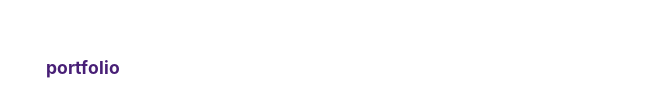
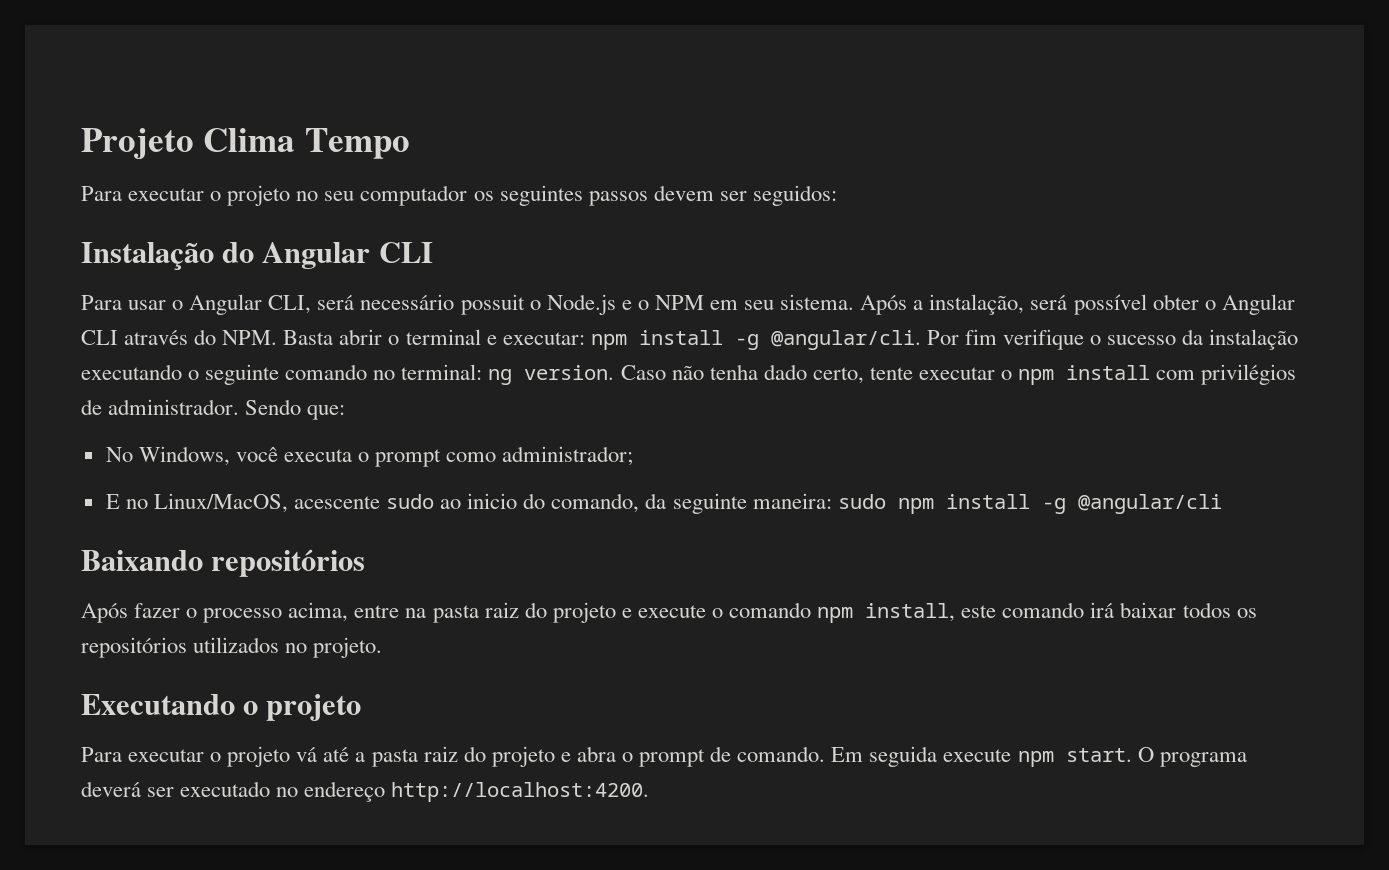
- portfolio
+ Projeto Clima Tempo
+ Para executar o projeto no seu computador os seguintes passos devem ser seguidos:
+ Instalação do Angular CLI
+ Para usar o Angular CLI, será necessário possuit o Node.js e o NPM em seu sistema. Após a instalação, será possível obter o Angular CLI através do NPM. Basta abrir o terminal e executar: npm install -g @angular/cli. Por fim verifique o sucesso da instalação executando o seguinte comando no terminal: ng version. Caso não tenha dado certo, tente executar o npm install com privilégios de administrador. Sendo que:
+ No Windows, você executa o prompt como administrador;
+ E no Linux/MacOS, acescente sudo ao inicio do comando, da seguinte maneira: sudo npm install -g @angular/cli
+ Baixando repositórios
+ Após fazer o processo acima, entre na pasta raiz do projeto e execute o comando npm install, este comando irá baixar todos os repositórios utilizados no projeto.
+ Executando o projeto
+ Para executar o projeto vá até a pasta raiz do projeto e abra o prompt de comando. Em seguida execute npm start. O programa deverá ser executado no endereço http://localhost:4200.

